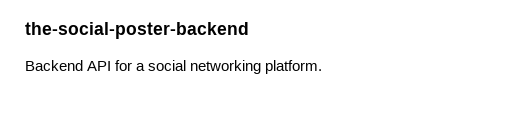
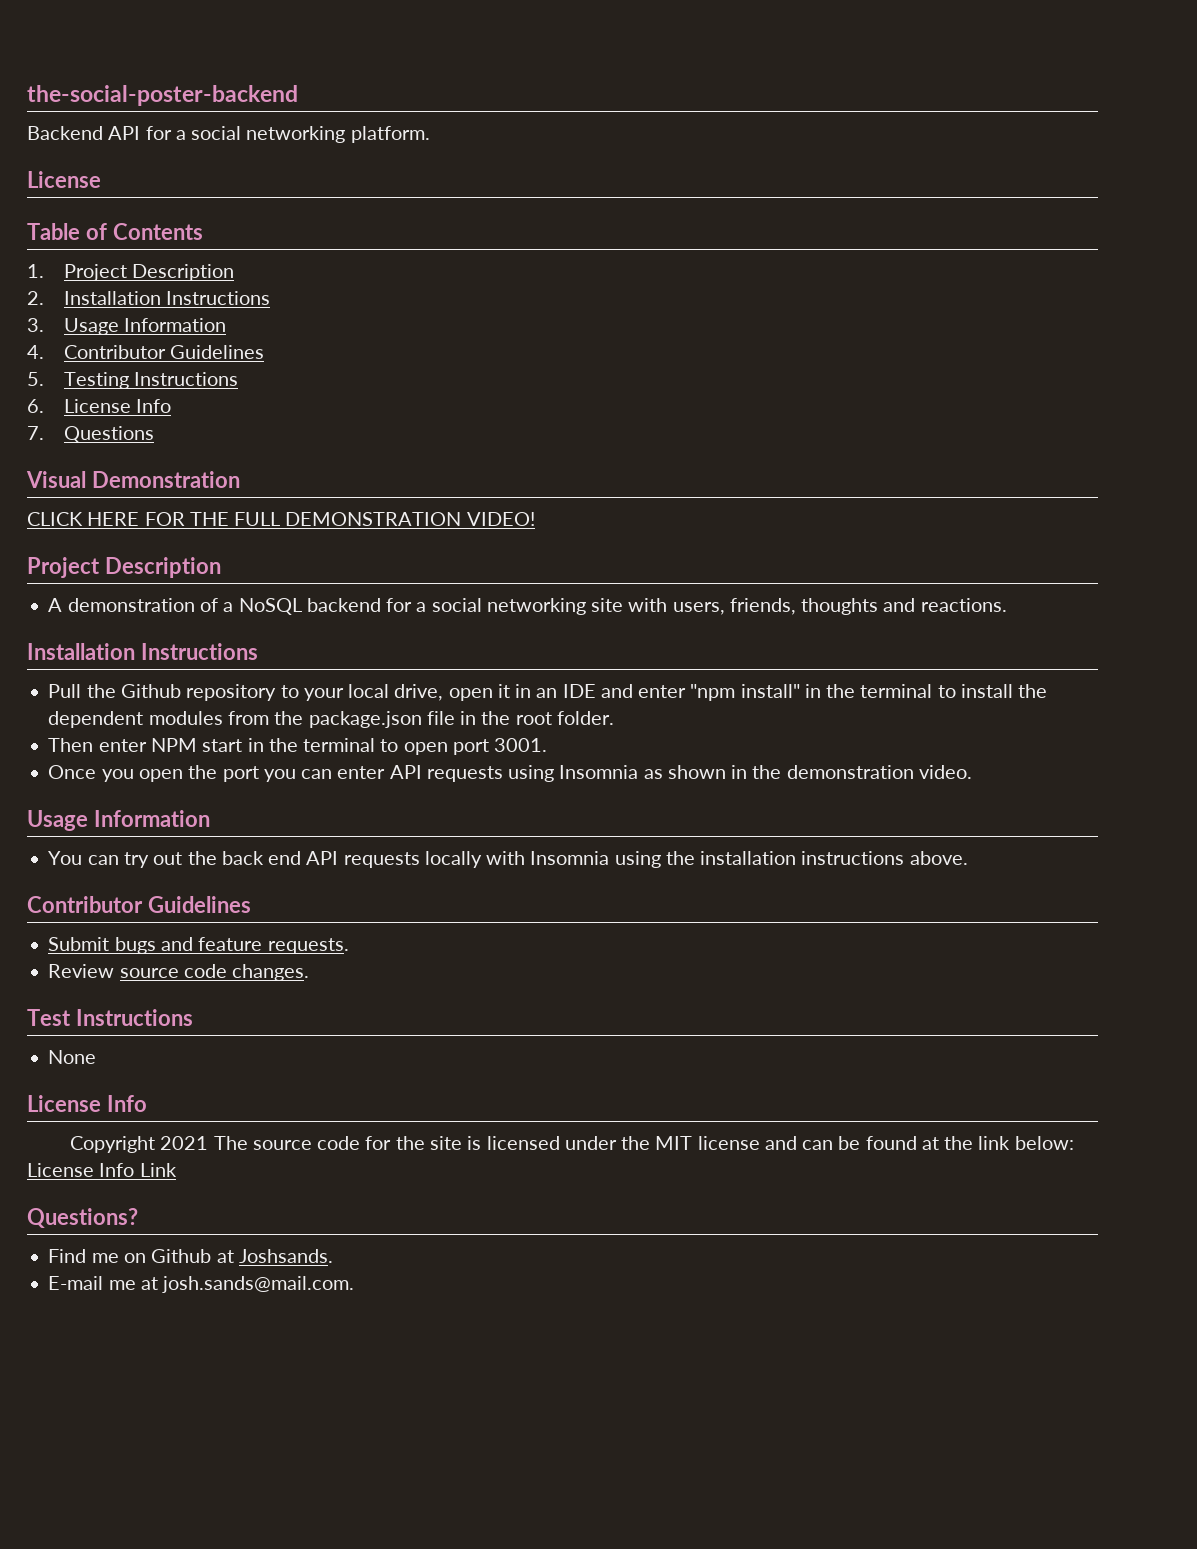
  Backend API for a social networking platform.
+ License
+ Table of Contents
+ 1. Project Description
+ 2. Installation Instructions
+ 3. Usage Information
+ 4. Contributor Guidelines
+ 5. Testing Instructions
+ 6. License Info
+ 7. Questions
+ Visual Demonstration
+ CLICK HERE FOR THE FULL DEMONSTRATION VIDEO!
+ Project Description
+ A demonstration of a NoSQL backend for a social networking site with users, friends, thoughts and reactions.
+ Installation Instructions
+ Pull the Github repository to your local drive, open it in an IDE and enter "npm install" in the terminal to install the dependent modules from the package.json file in the root folder.
+ Then enter NPM start in the terminal to open port 3001.
+ Once you open the port you can enter API requests using Insomnia as shown in the demonstration video.
+ Usage Information
+ You can try out the back end API requests locally with Insomnia using the installation instructions above.
+ Contributor Guidelines
+ Submit bugs and feature requests.
+ Review source code changes.
+ Test Instructions
+ None
+ License Info
+ Copyright 2021 The source code for the site is licensed under the MIT license and can be found at the link below: License Info Link
+ Questions?
+ Find me on Github at Joshsands.
+ E-mail me at josh.sands@mail.com.

